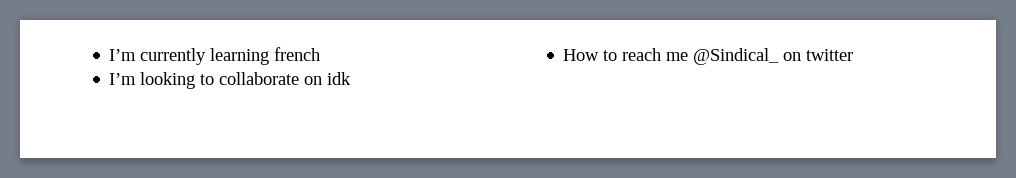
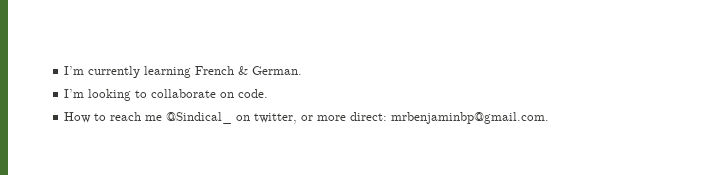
- I’m currently learning french
+ I’m currently learning French & German.
- I’m looking to collaborate on idk
+ I’m looking to collaborate on code.
- How to reach me @Sindical_ on twitter
+ How to reach me @Sindical_ on twitter, or more direct: mrbenjaminbp@gmail.com.

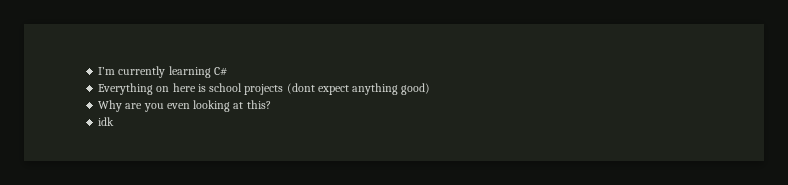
- I’m currently learning French & German.
- I’m looking to collaborate on code.
- How to reach me @Sindical_ on twitter, or more direct: mrbenjaminbp@gmail.com.
+ I’m currently learning C#
+ Everything on here is school projects (dont expect anything good)
+ Why are you even looking at this?
+ idk

